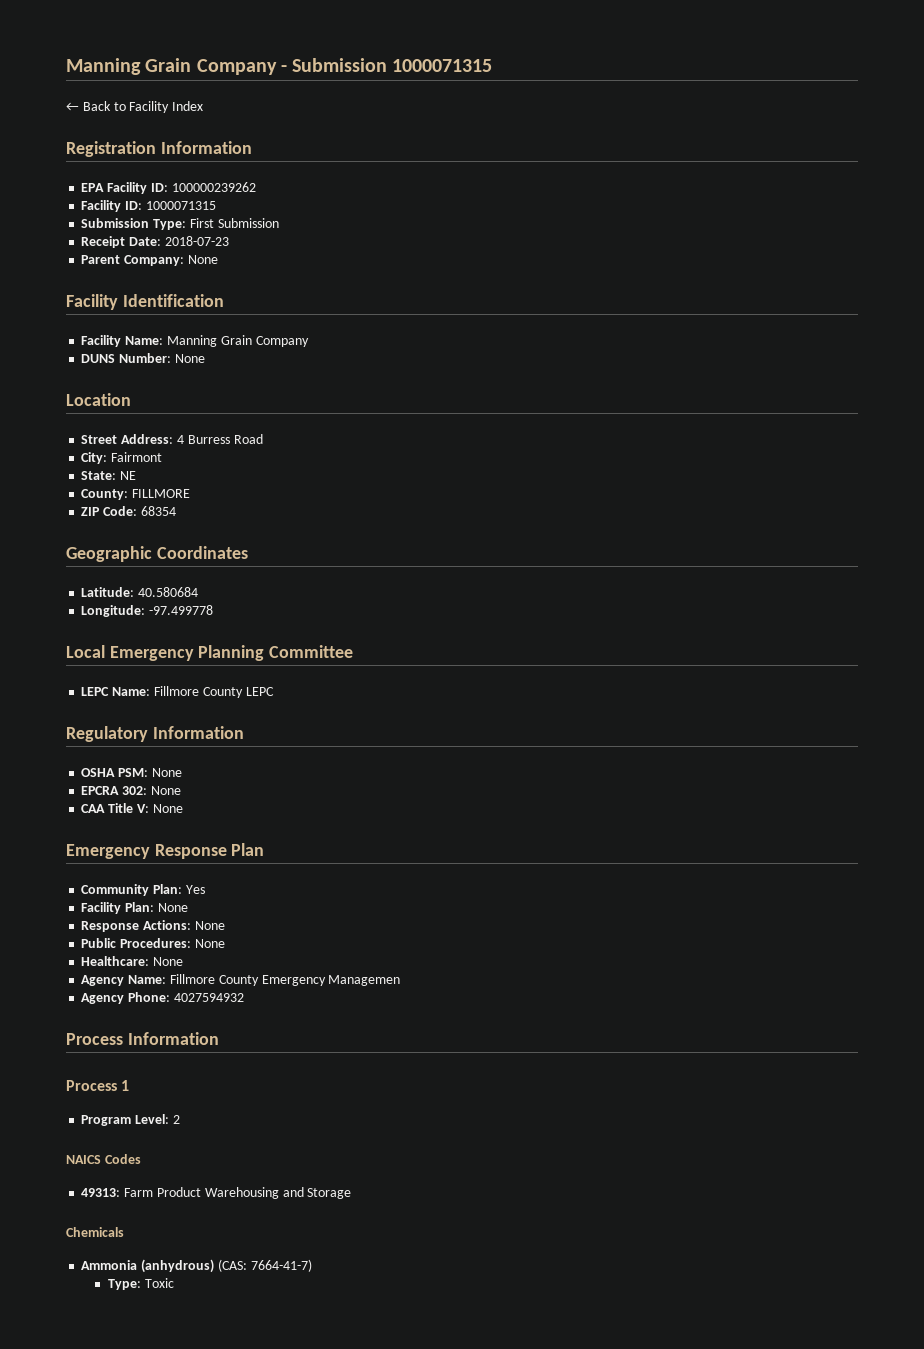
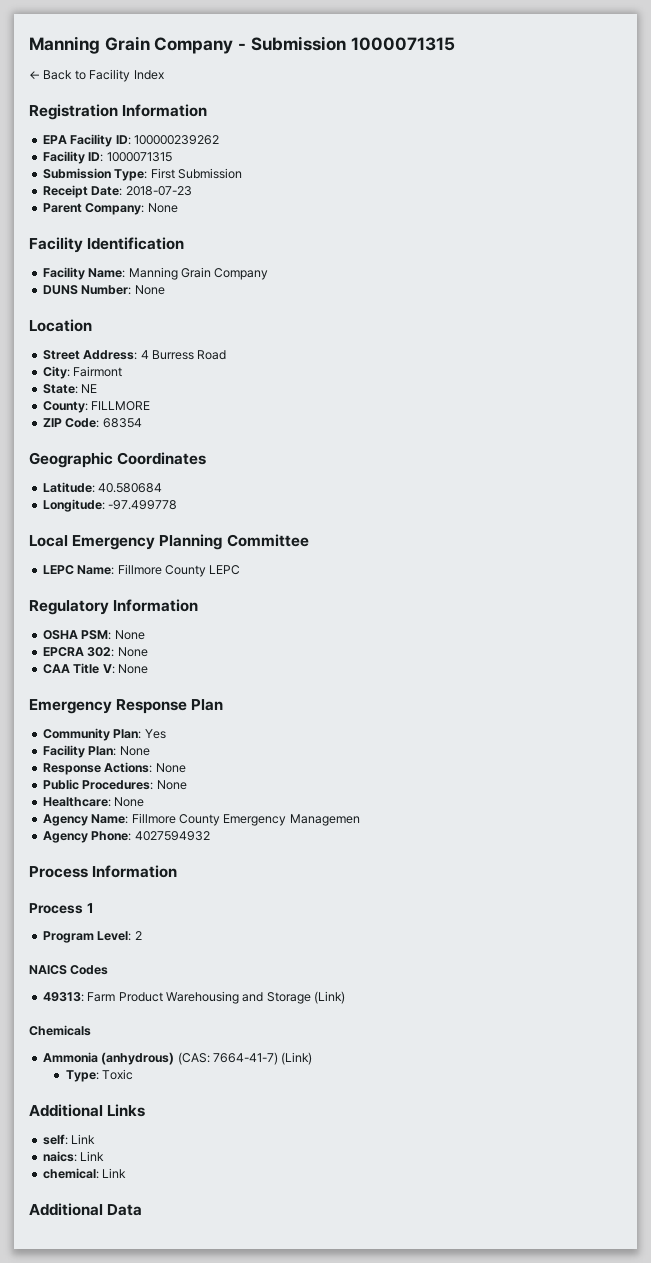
- 49313: Farm Product Warehousing and Storage
+ 49313: Farm Product Warehousing and Storage (Link)
- Ammonia (anhydrous) (CAS: 7664-41-7)
+ Ammonia (anhydrous) (CAS: 7664-41-7) (Link)
+ Additional Links
+ self: Link
+ naics: Link
+ chemical: Link
+ Additional Data

